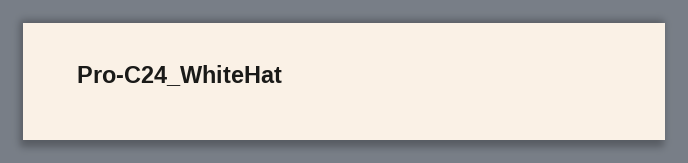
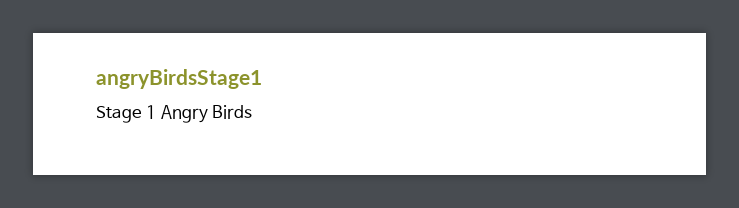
- Pro-C24_WhiteHat
+ angryBirdsStage1
+ Stage 1 Angry Birds

